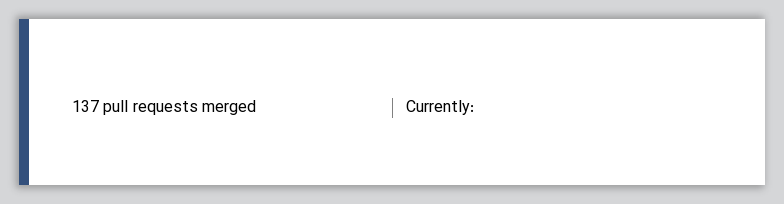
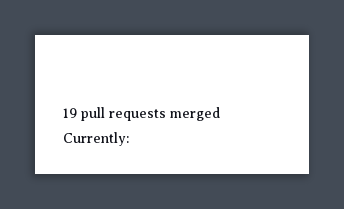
- 137 pull requests merged
+ 19 pull requests merged

